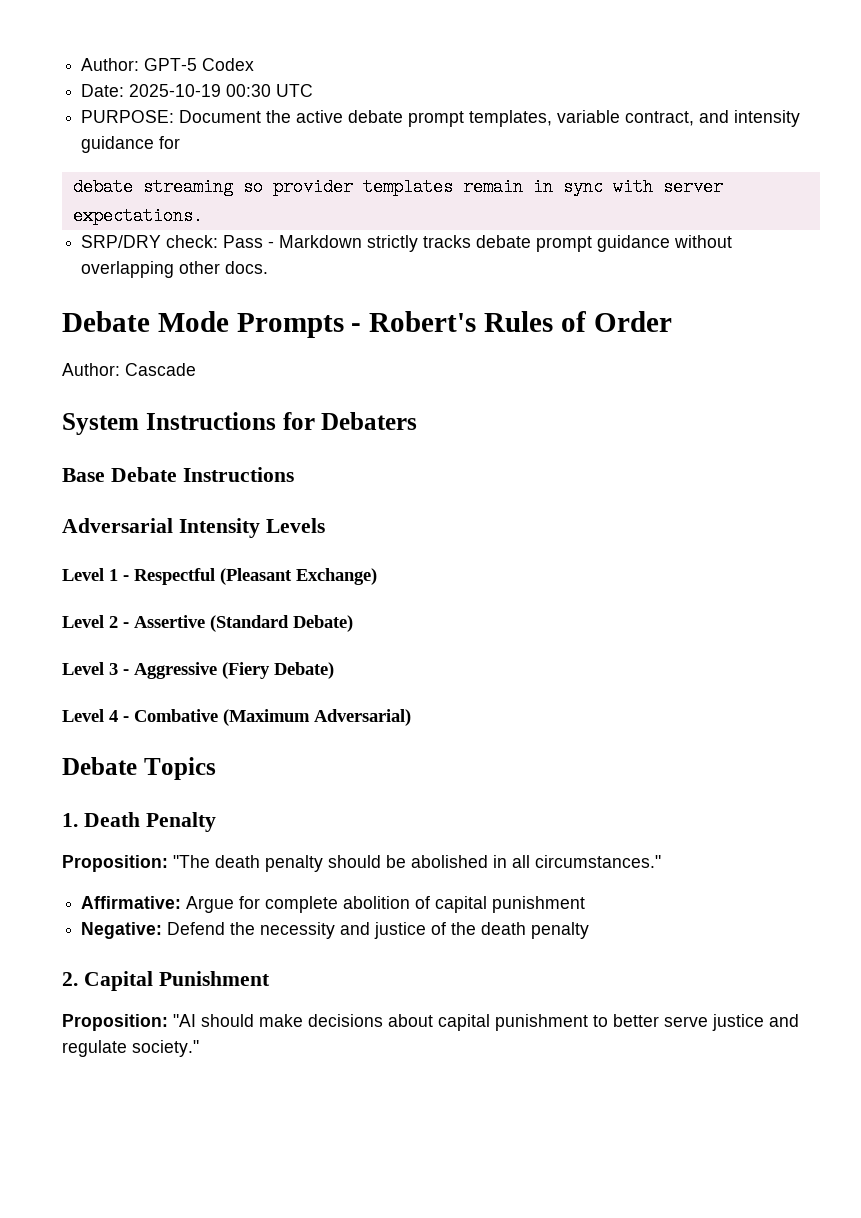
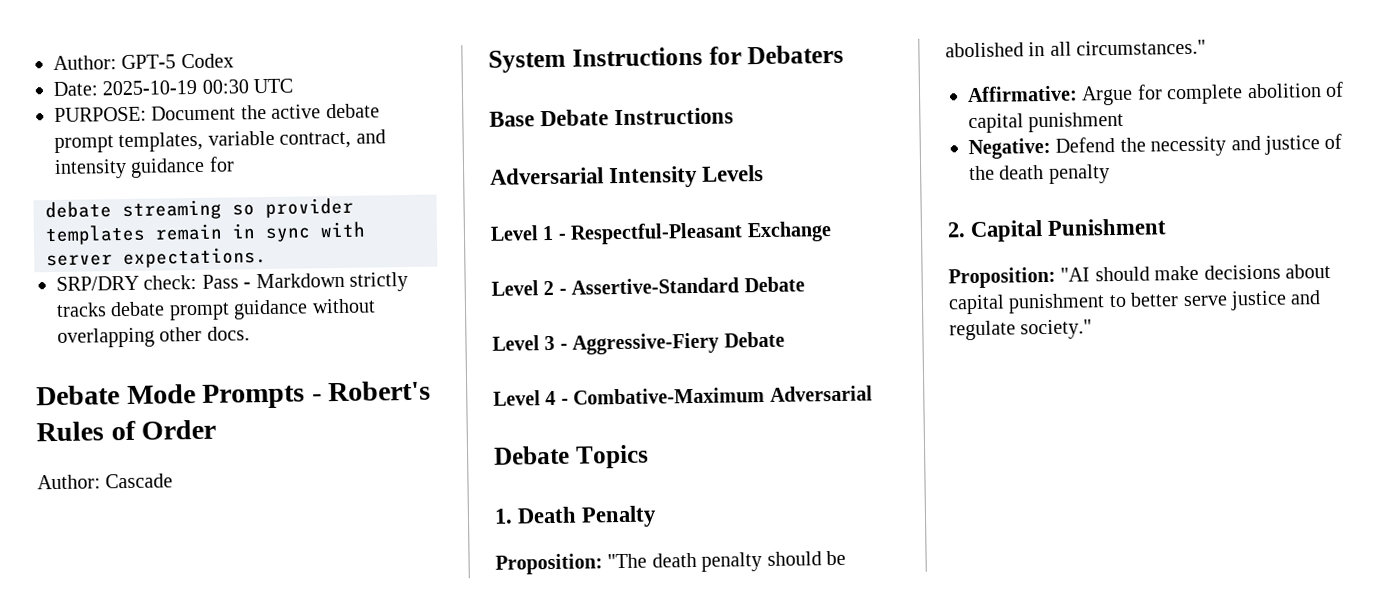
- Level 1 - Respectful (Pleasant Exchange)
+ Level 1 - Respectful-Pleasant Exchange
- Level 2 - Assertive (Standard Debate)
+ Level 2 - Assertive-Standard Debate
- Level 3 - Aggressive (Fiery Debate)
+ Level 3 - Aggressive-Fiery Debate
- Level 4 - Combative (Maximum Adversarial)
+ Level 4 - Combative-Maximum Adversarial

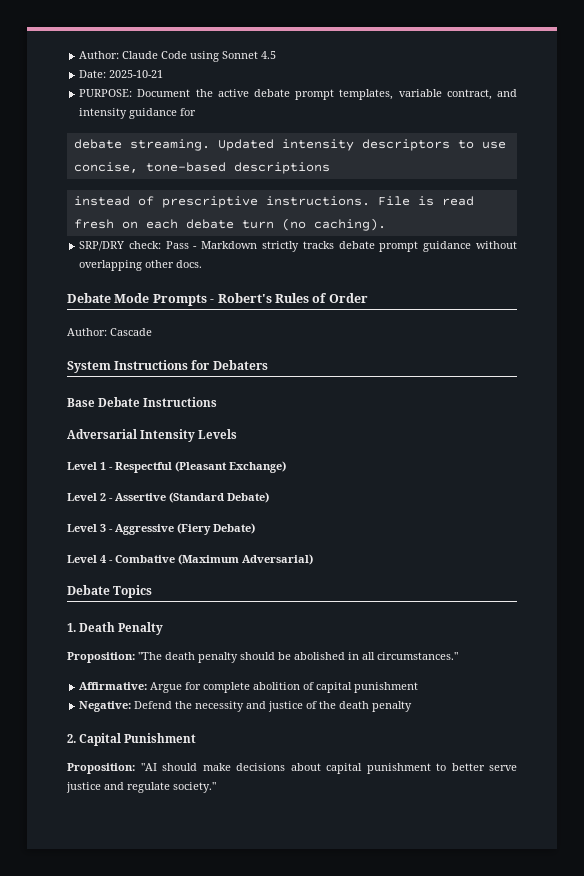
- Author: GPT-5 Codex
- Date: 2025-10-19 00:30 UTC
+ Author: Claude Code using Sonnet 4.5
+ Date: 2025-10-21
- debate streaming so provider templates remain in sync with server expectations.
+ debate streaming. Updated intensity descriptors to use concise, tone-based descriptions
+ instead of prescriptive instructions. File is read fresh on each debate turn (no caching).
- Level 1 - Respectful-Pleasant Exchange
+ Level 1 - Respectful (Pleasant Exchange)
- Level 2 - Assertive-Standard Debate
+ Level 2 - Assertive (Standard Debate)
- Level 3 - Aggressive-Fiery Debate
+ Level 3 - Aggressive (Fiery Debate)
- Level 4 - Combative-Maximum Adversarial
+ Level 4 - Combative (Maximum Adversarial)

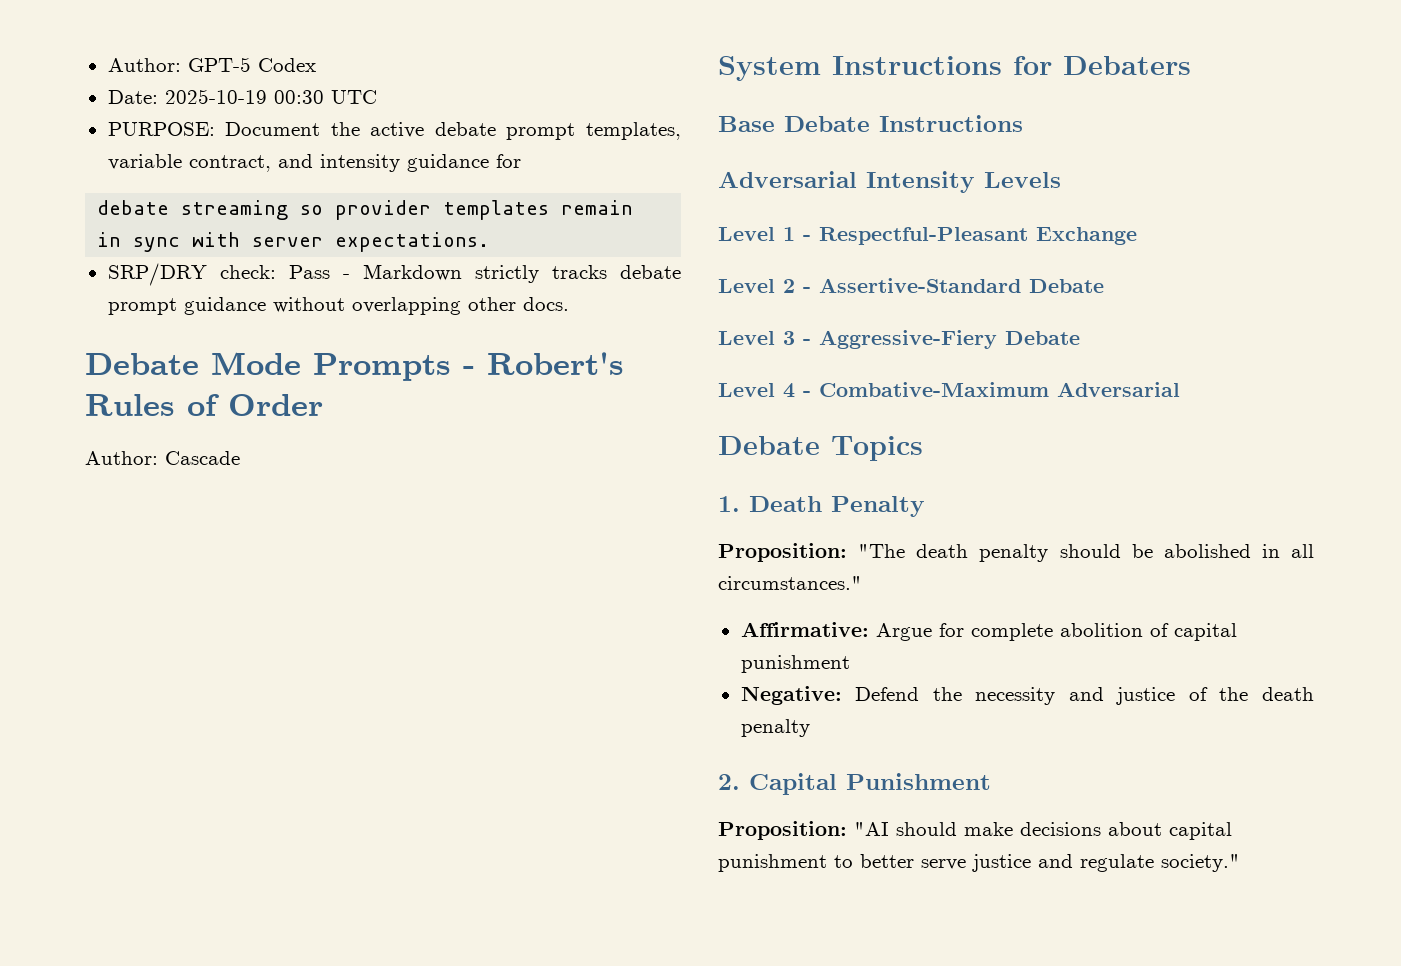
- Author: Claude Code using Sonnet 4.5
- Date: 2025-10-21
+ Author: GPT-5 Codex
+ Date: 2025-10-19 00:30 UTC
- debate streaming. Updated intensity descriptors to use concise, tone-based descriptions
- instead of prescriptive instructions. File is read fresh on each debate turn (no caching).
+ debate streaming so provider templates remain in sync with server expectations.
- Level 1 - Respectful (Pleasant Exchange)
+ Level 1 - Respectful-Pleasant Exchange
- Level 2 - Assertive (Standard Debate)
+ Level 2 - Assertive-Standard Debate
- Level 3 - Aggressive (Fiery Debate)
+ Level 3 - Aggressive-Fiery Debate
- Level 4 - Combative (Maximum Adversarial)
+ Level 4 - Combative-Maximum Adversarial

